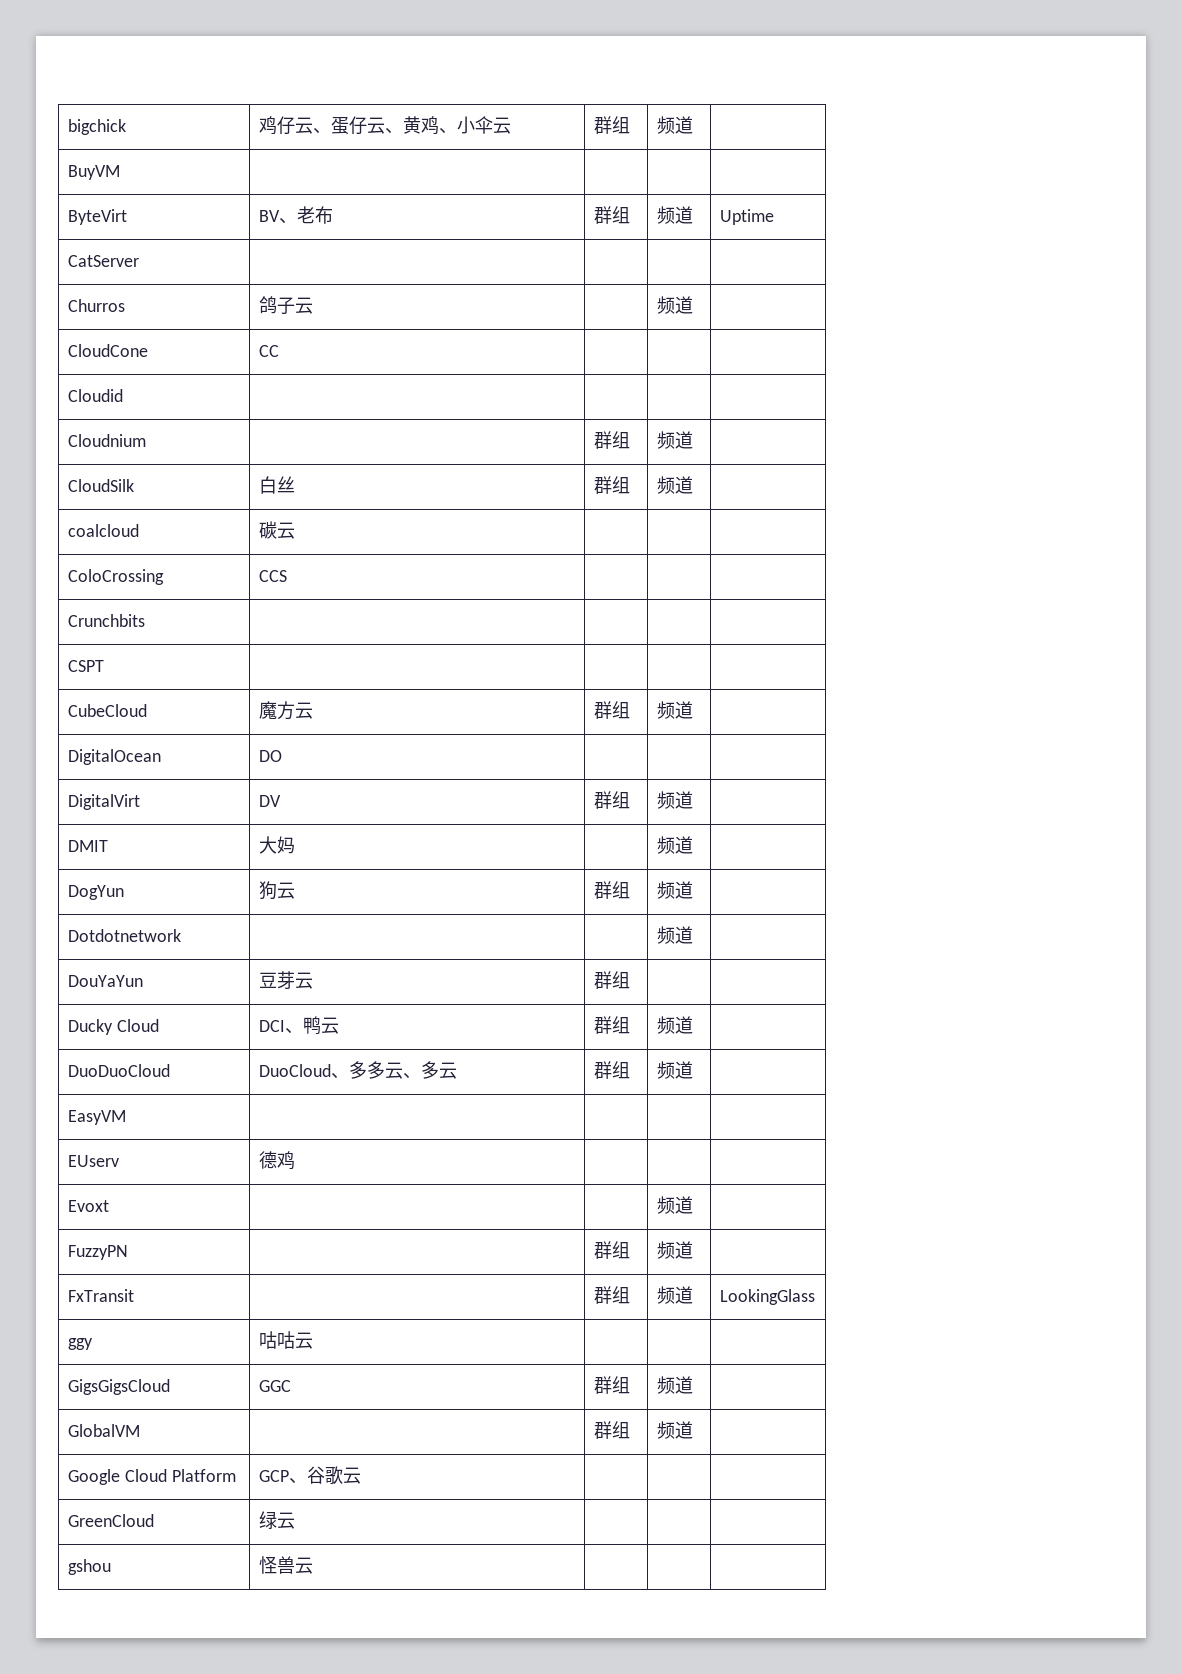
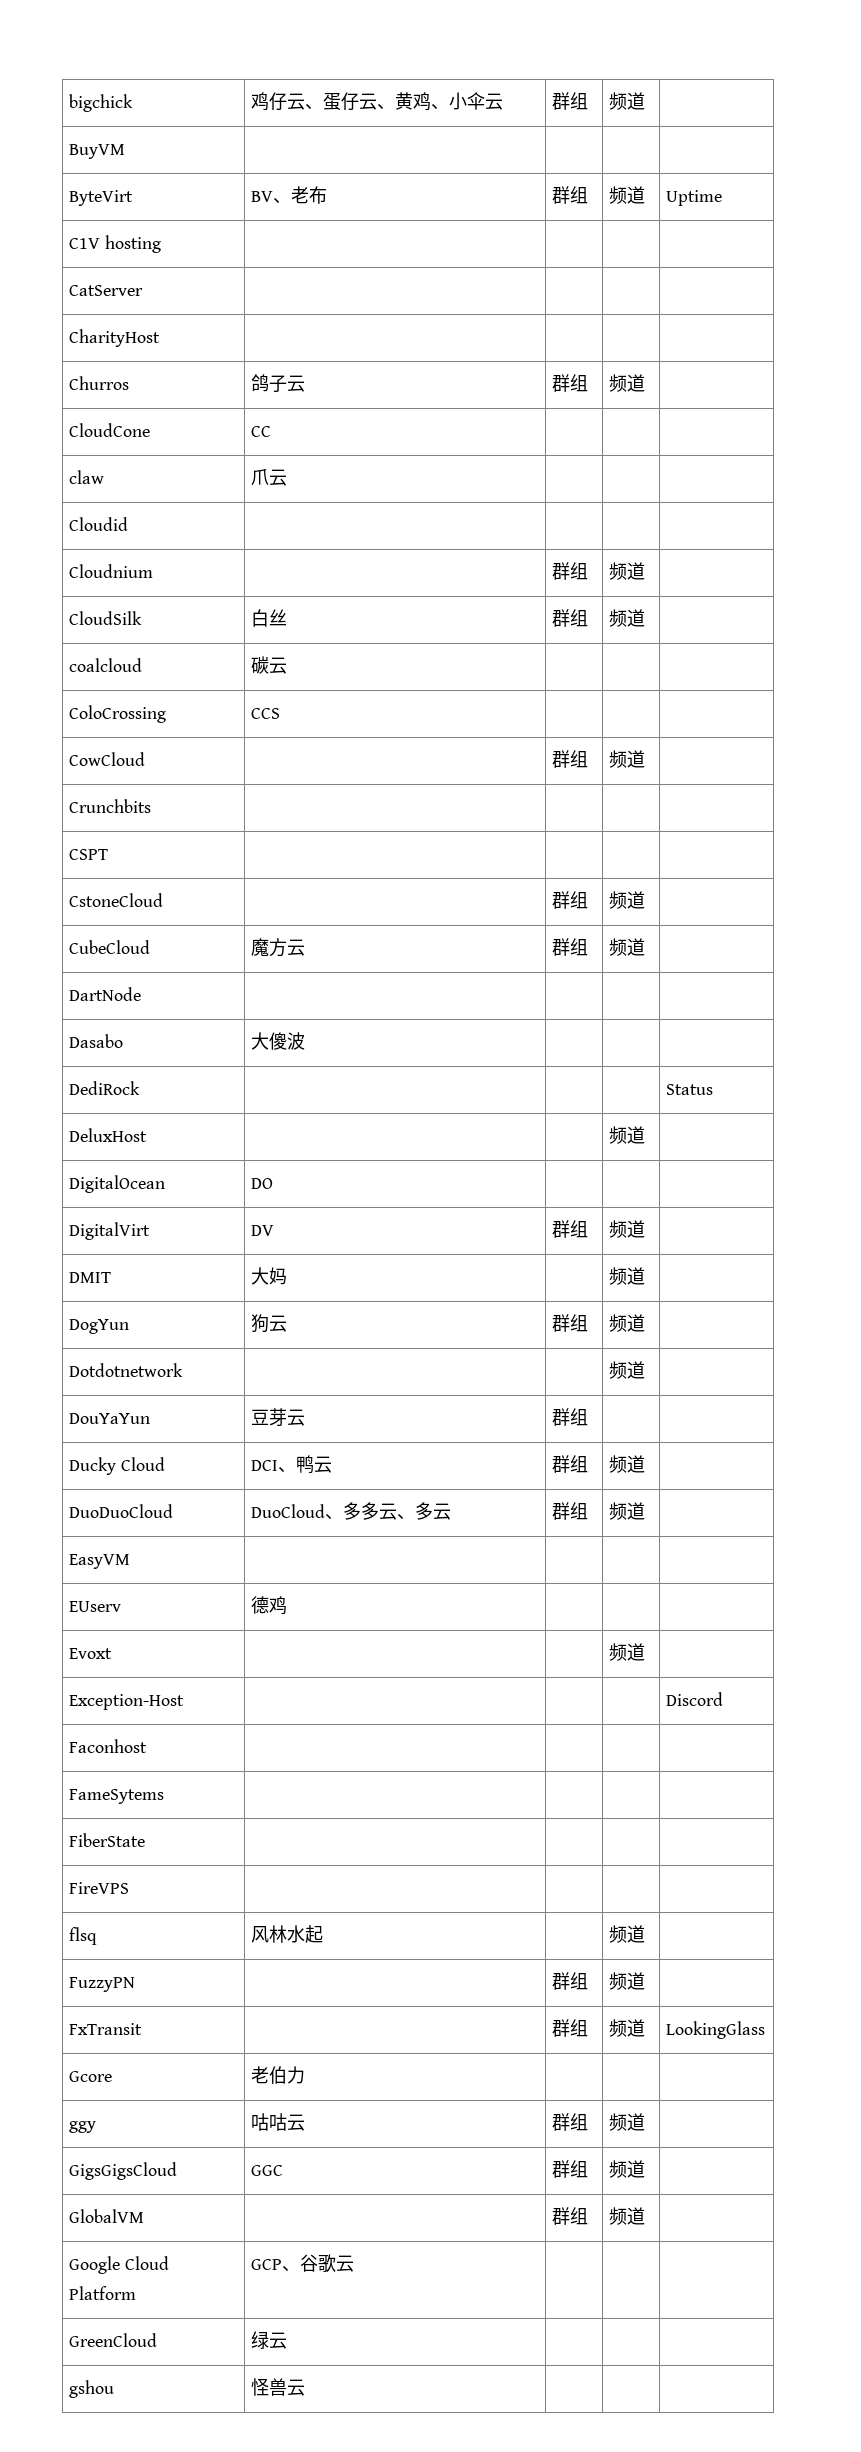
+ C1V hosting | | | |
+ CharityHost | | | |
- Churros | 鸽子云 | | 频道 |
+ Churros | 鸽子云 | 群组 | 频道 |
+ claw | 爪云 | | |
+ CowCloud | | 群组 | 频道 |
+ CstoneCloud | | 群组 | 频道 |
+ DartNode | | | |
+ Dasabo | 大傻波 | | |
+ DediRock | | | | Status
+ DeluxHost | | | 频道 |
+ Exception-Host | | | | Discord
+ Faconhost | | | |
+ FameSytems | | | |
+ FiberState | | | |
+ FireVPS | | | |
+ flsq | 风林水起 | | 频道 |
+ Gcore | 老伯力 | | |
- ggy | 咕咕云 | | |
+ ggy | 咕咕云 | 群组 | 频道 |

